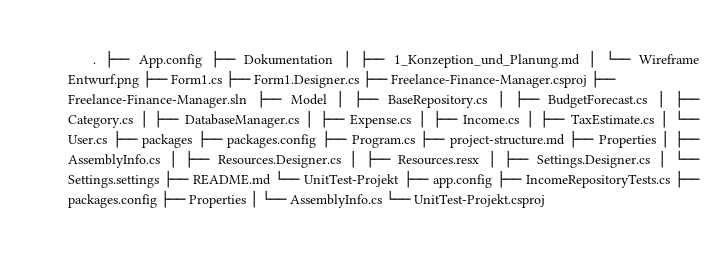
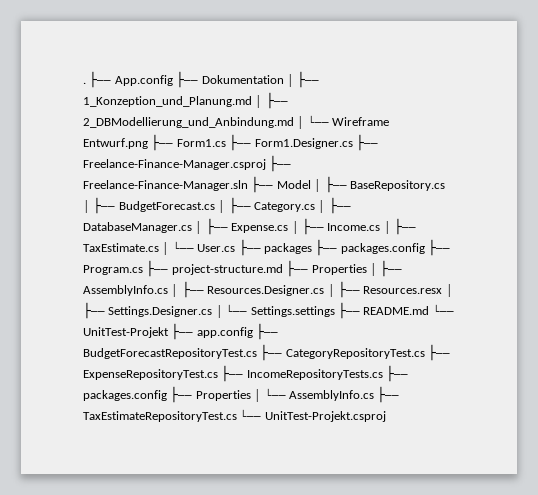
- ├── App.config ├── Dokumentation │ ├── 1_Konzeption_und_Planung.md │ └── Wireframe Entwurf.png ├── Form1.cs ├── Form1.Designer.cs ├── Freelance-Finance-Manager.csproj ├── Freelance-Finance-Manager.sln ├── Model │ ├── BaseRepository.cs │ ├── BudgetForecast.cs │ ├── Category.cs │ ├── DatabaseManager.cs │ ├── Expense.cs │ ├── Income.cs │ ├── TaxEstimate.cs │ └── User.cs ├── packages ├── packages.config ├── Program.cs ├── project-structure.md ├── Properties │ ├── AssemblyInfo.cs │ ├── Resources.Designer.cs │ ├── Resources.resx │ ├── Settings.Designer.cs │ └── Settings.settings ├── README.md └── UnitTest-Projekt ├── app.config ├── IncomeRepositoryTests.cs ├── packages.config ├── Properties │ └── AssemblyInfo.cs └── UnitTest-Projekt.csproj
+ ├── App.config ├── Dokumentation │ ├── 1_Konzeption_und_Planung.md │ ├── 2_DBModellierung_und_Anbindung.md │ └── Wireframe Entwurf.png ├── Form1.cs ├── Form1.Designer.cs ├── Freelance-Finance-Manager.csproj ├── Freelance-Finance-Manager.sln ├── Model │ ├── BaseRepository.cs │ ├── BudgetForecast.cs │ ├── Category.cs │ ├── DatabaseManager.cs │ ├── Expense.cs │ ├── Income.cs │ ├── TaxEstimate.cs │ └── User.cs ├── packages ├── packages.config ├── Program.cs ├── project-structure.md ├── Properties │ ├── AssemblyInfo.cs │ ├── Resources.Designer.cs │ ├── Resources.resx │ ├── Settings.Designer.cs │ └── Settings.settings ├── README.md └── UnitTest-Projekt ├── app.config ├── BudgetForecastRepositoryTest.cs ├── CategoryRepositoryTest.cs ├── ExpenseRepositoryTest.cs ├── IncomeRepositoryTests.cs ├── packages.config ├── Properties │ └── AssemblyInfo.cs ├── TaxEstimateRepositoryTest.cs └── UnitTest-Projekt.csproj

